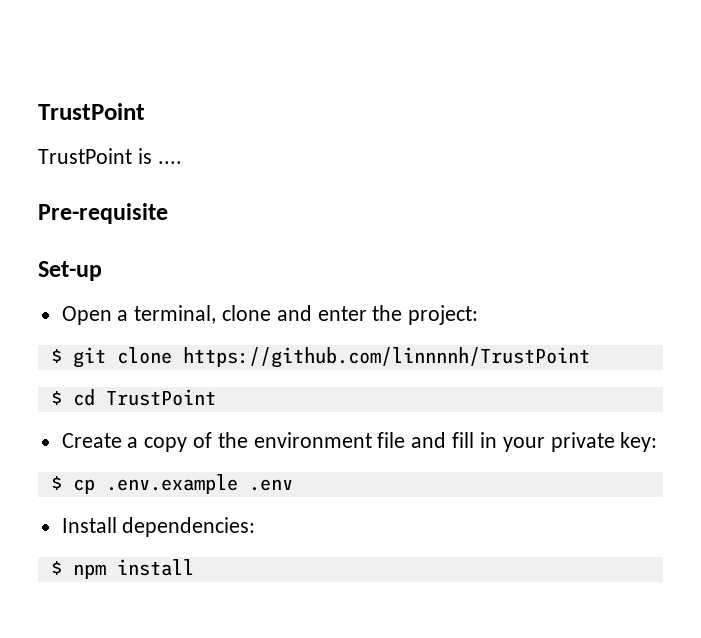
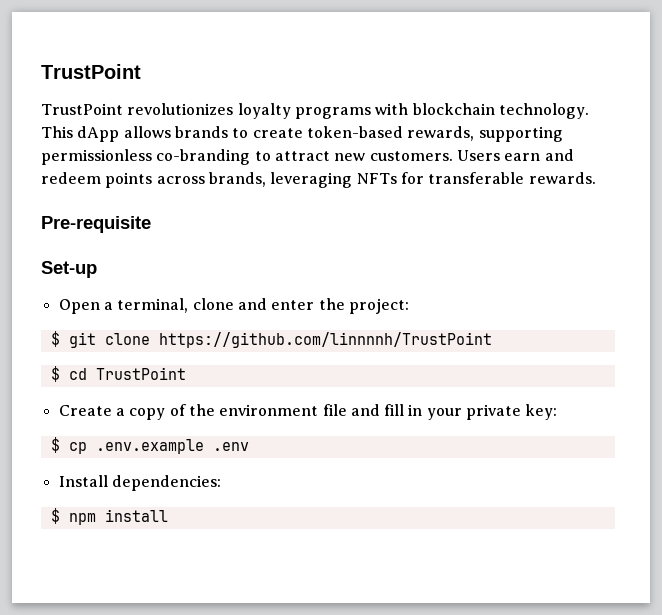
- TrustPoint is ....
+ TrustPoint revolutionizes loyalty programs with blockchain technology. This dApp allows brands to create token-based rewards, supporting permissionless co-branding to attract new customers. Users earn and redeem points across brands, leveraging NFTs for transferable rewards.

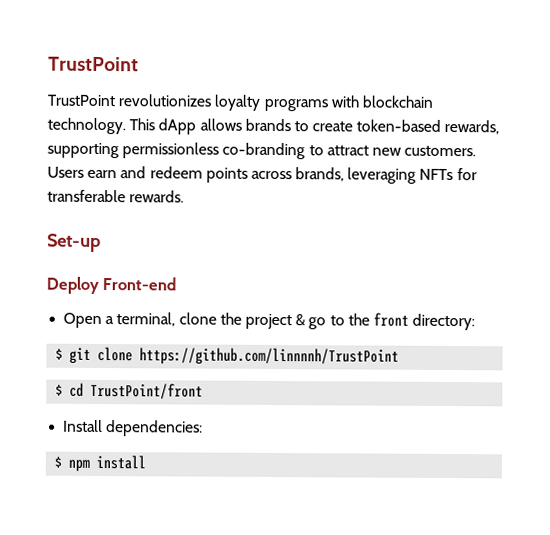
- Pre-requisite
  Set-up
+ Deploy Front-end
- Open a terminal, clone and enter the project:
+ Open a terminal, clone the project & go to the front directory:
- $ cd TrustPoint
- Create a copy of the environment file and fill in your private key:
- $ cp .env.example .env
+ $ cd TrustPoint/front

